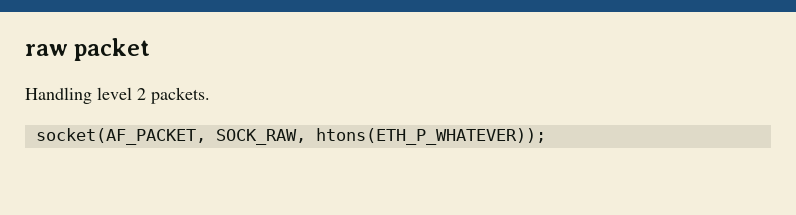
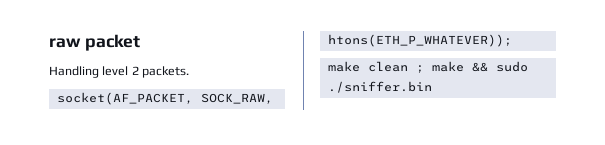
+ make clean ; make && sudo ./sniffer.bin

